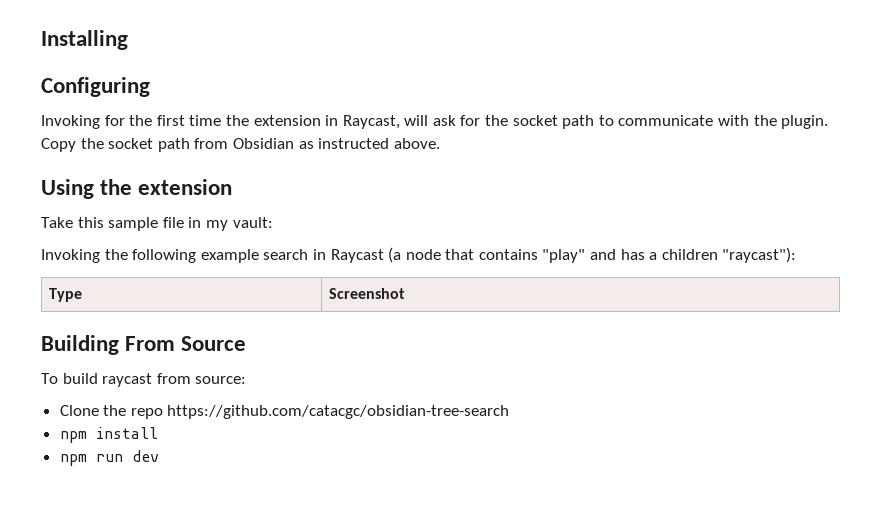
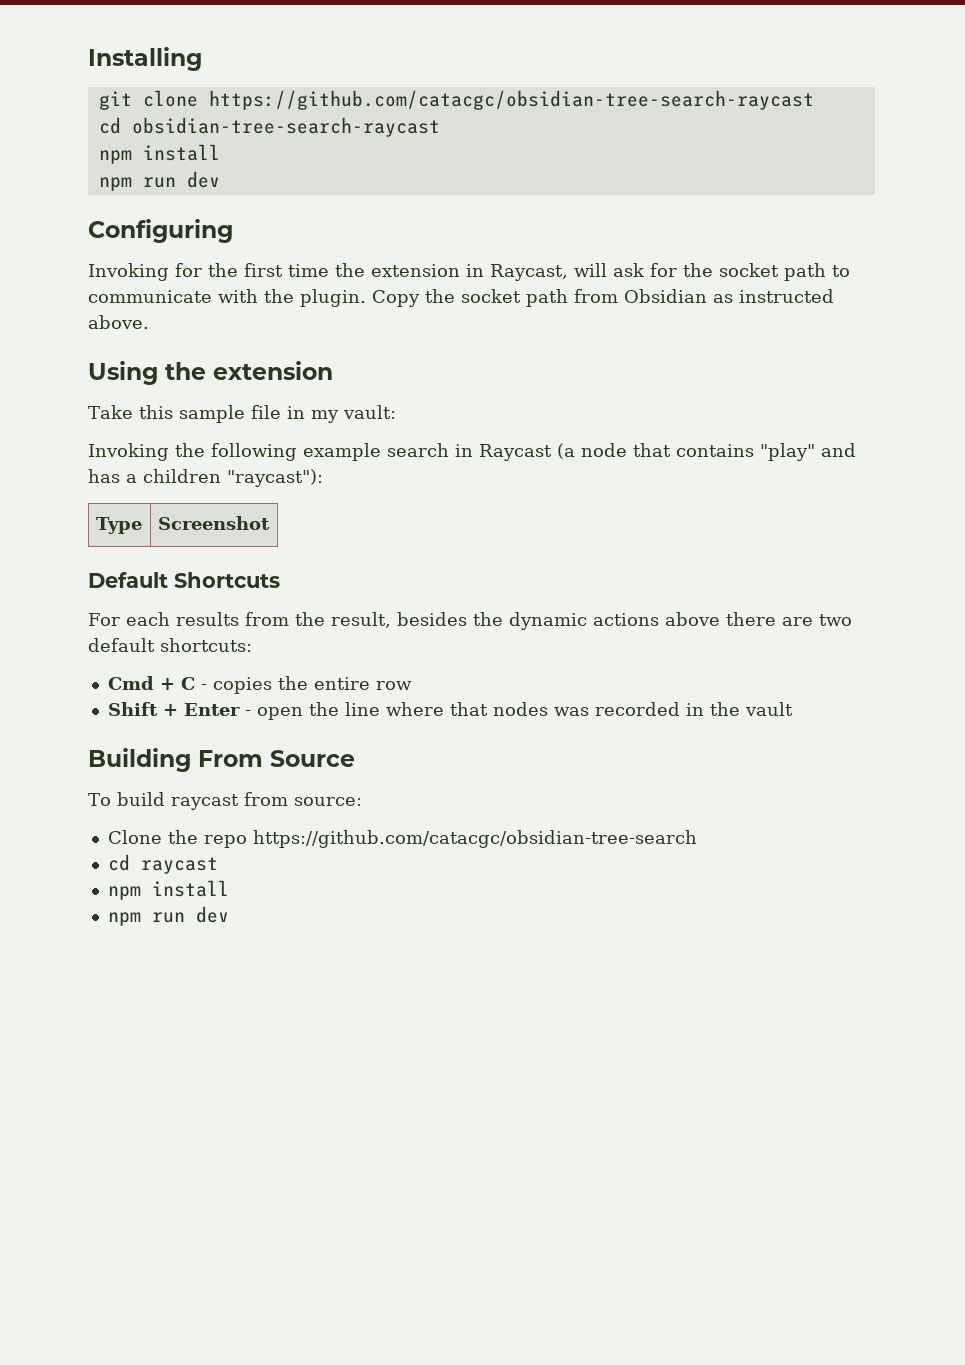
+ git clone https://github.com/catacgc/obsidian-tree-search-raycast
+ cd obsidian-tree-search-raycast
+ npm install
+ npm run dev
+ Default Shortcuts
+ For each results from the result, besides the dynamic actions above there are two default shortcuts:
+ Cmd + C - copies the entire row
+ Shift + Enter - open the line where that nodes was recorded in the vault
+ cd raycast

